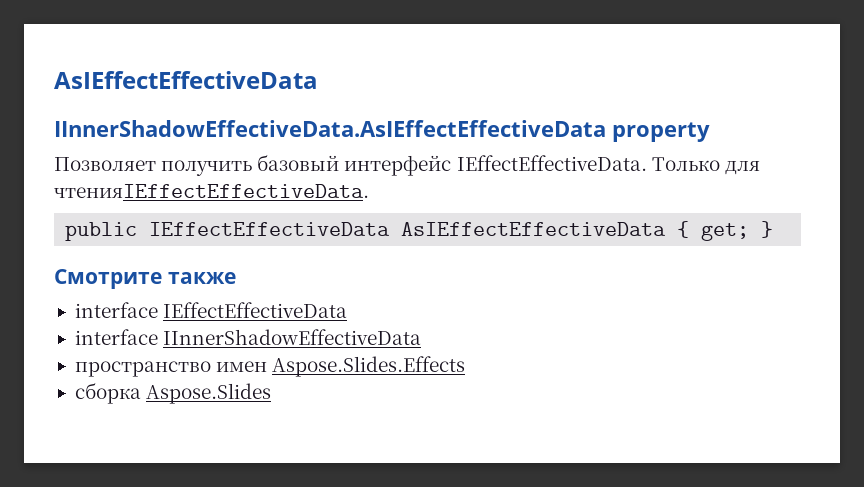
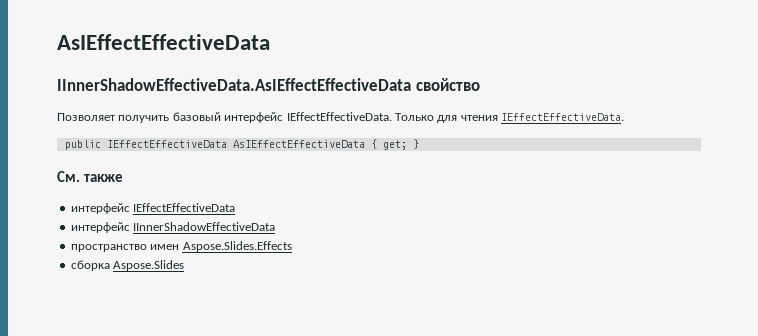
- IInnerShadowEffectiveData.AsIEffectEffectiveData property
+ IInnerShadowEffectiveData.AsIEffectEffectiveData свойство
- Только для чтенияIEffectEffectiveData.
+ Только для чтения IEffectEffectiveData.
- Смотрите также
+ См. также
- interface IEffectEffectiveData
+ интерфейс IEffectEffectiveData
- interface IInnerShadowEffectiveData
+ интерфейс IInnerShadowEffectiveData

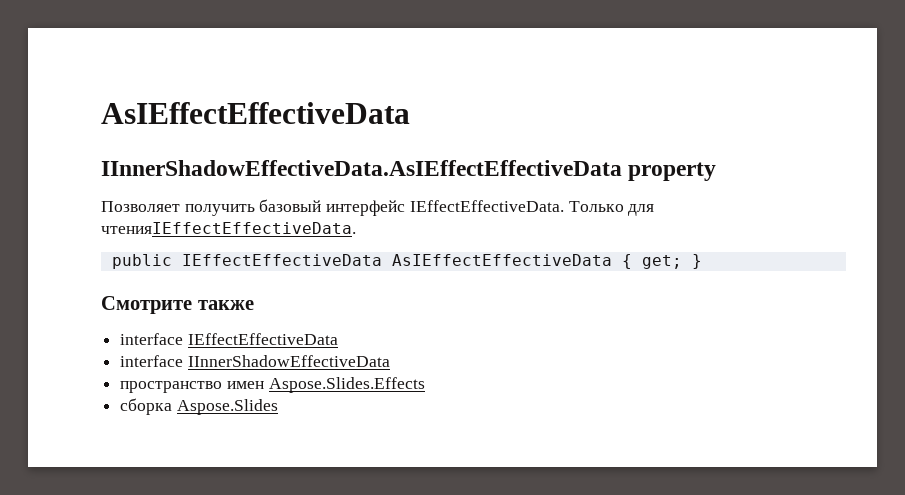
- IInnerShadowEffectiveData.AsIEffectEffectiveData свойство
+ IInnerShadowEffectiveData.AsIEffectEffectiveData property
- Только для чтения IEffectEffectiveData.
+ Только для чтенияIEffectEffectiveData.
- См. также
+ Смотрите также
- интерфейс IEffectEffectiveData
+ interface IEffectEffectiveData
- интерфейс IInnerShadowEffectiveData
+ interface IInnerShadowEffectiveData

